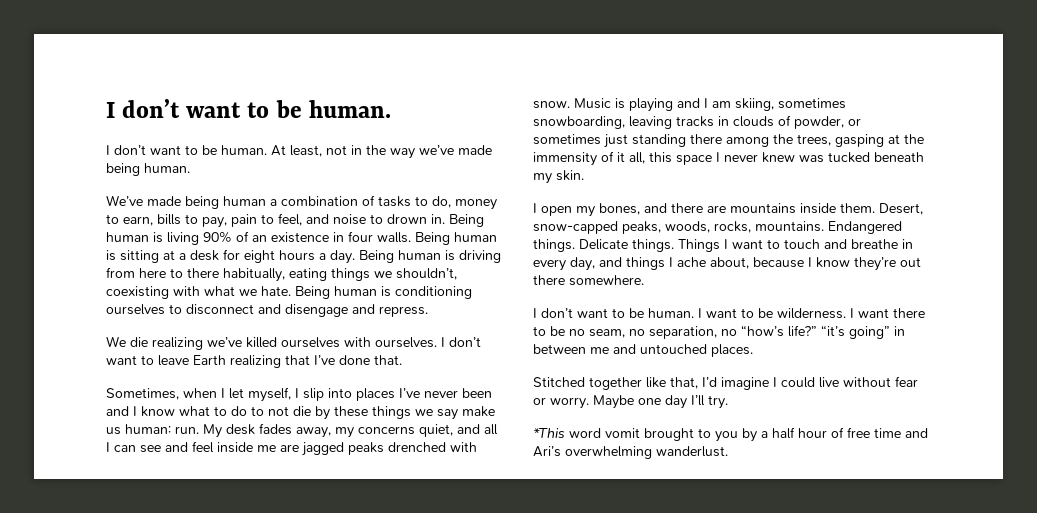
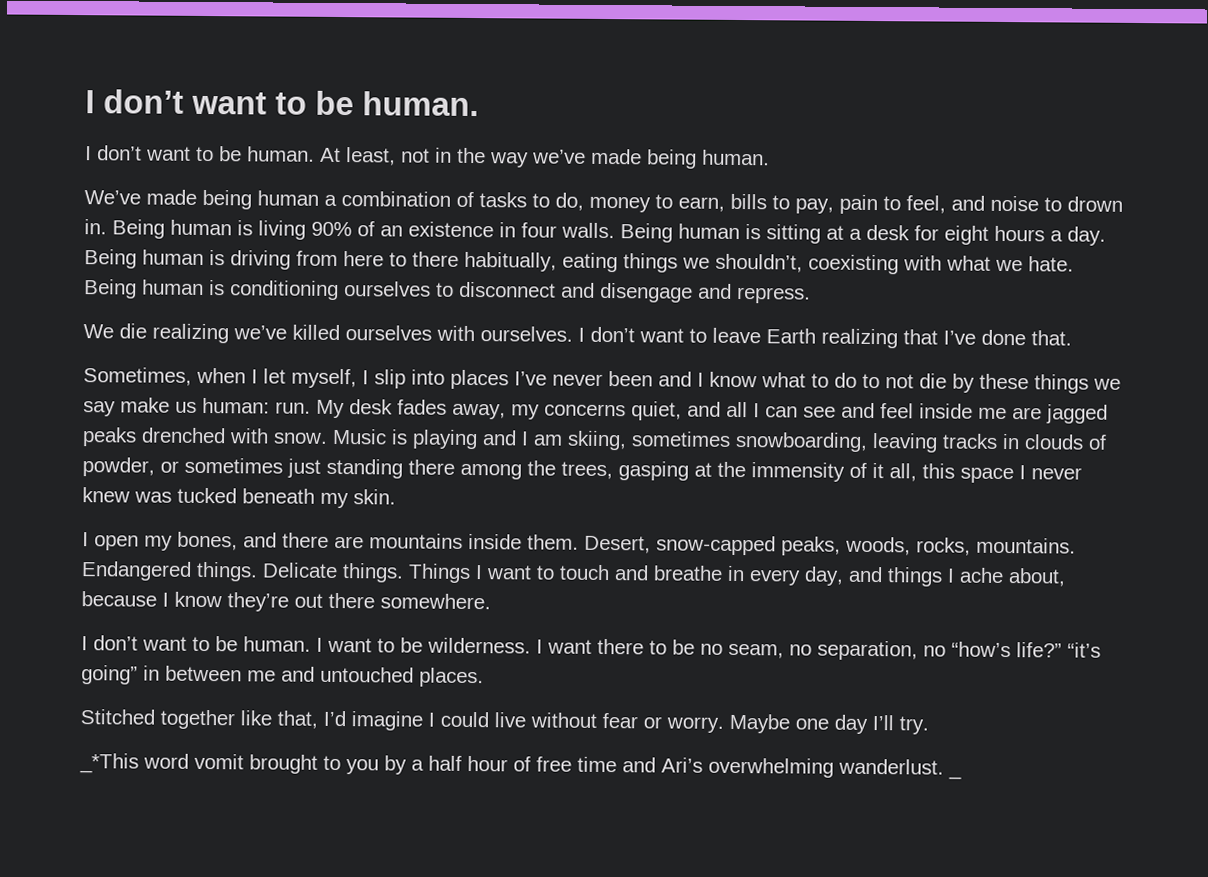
- *This word vomit brought to you by a half hour of free time and Ari’s overwhelming wanderlust.
+ _*This word vomit brought to you by a half hour of free time and Ari’s overwhelming wanderlust.
+ _

